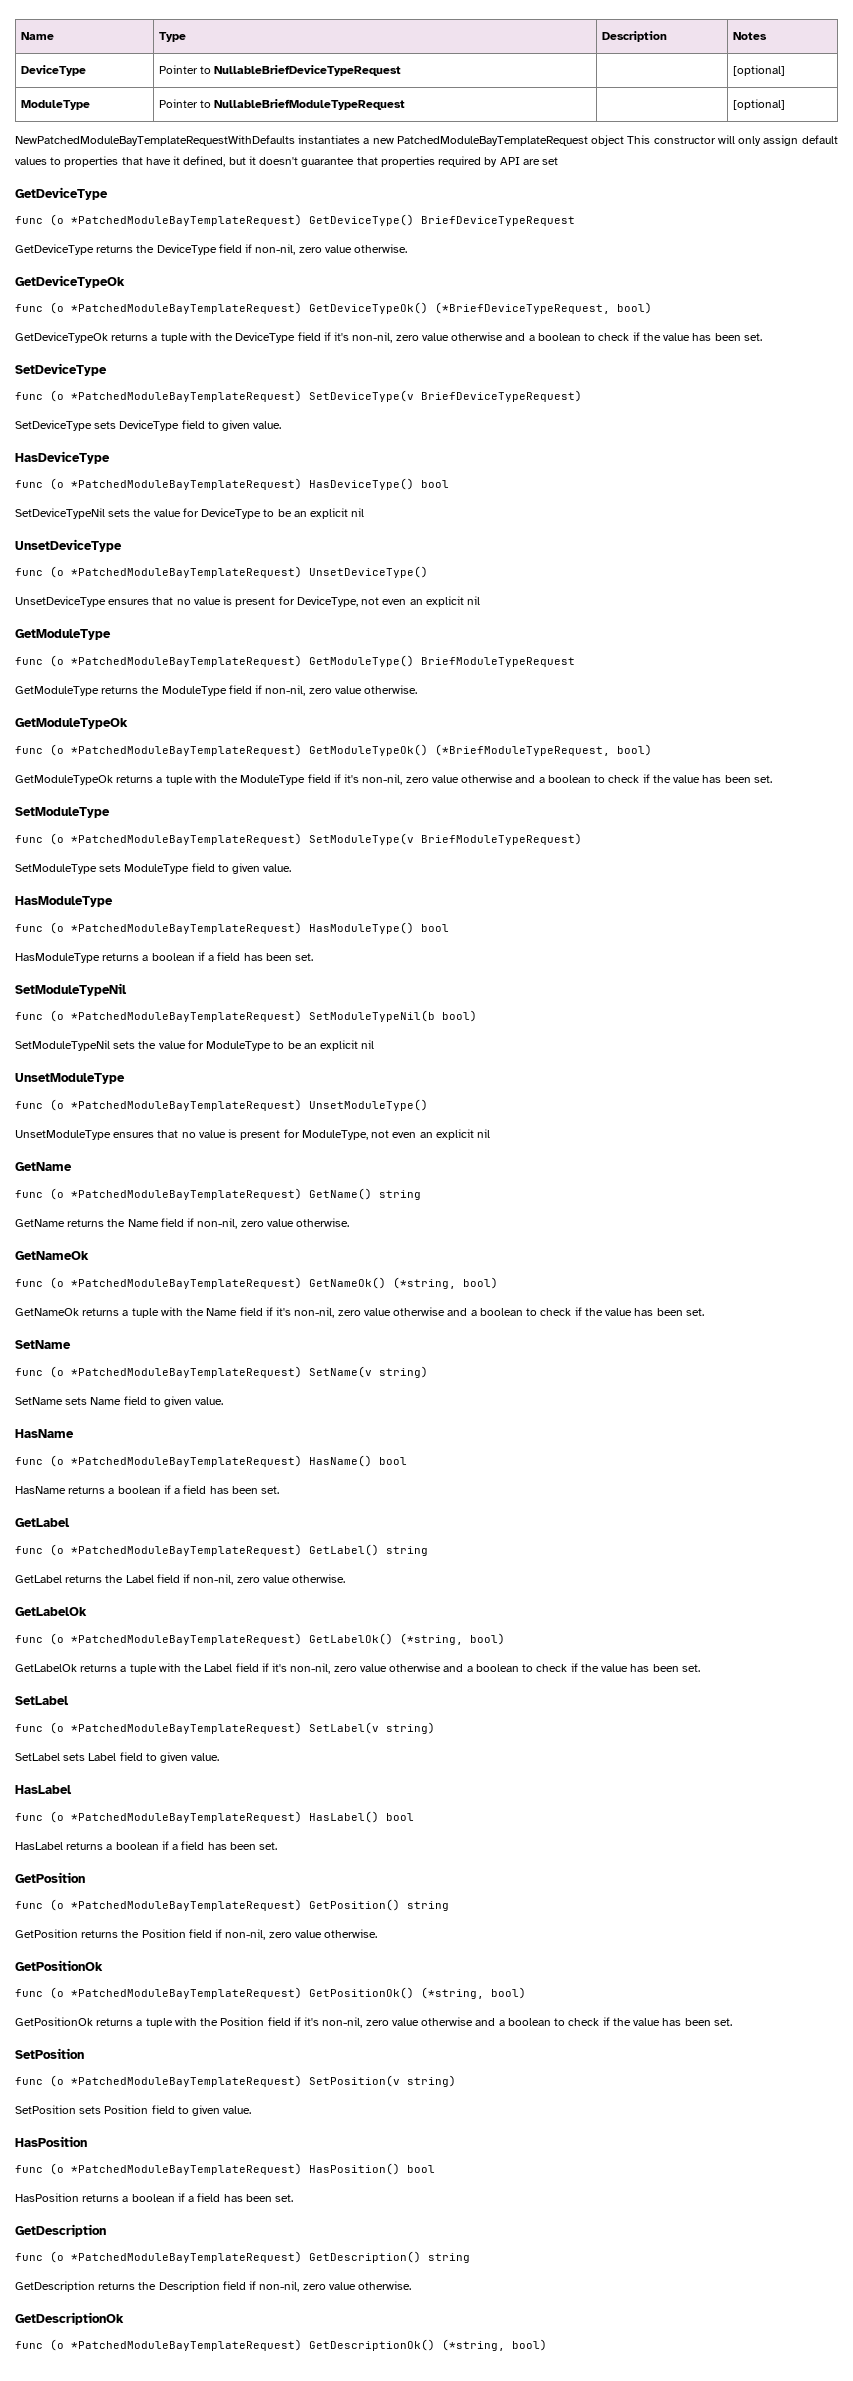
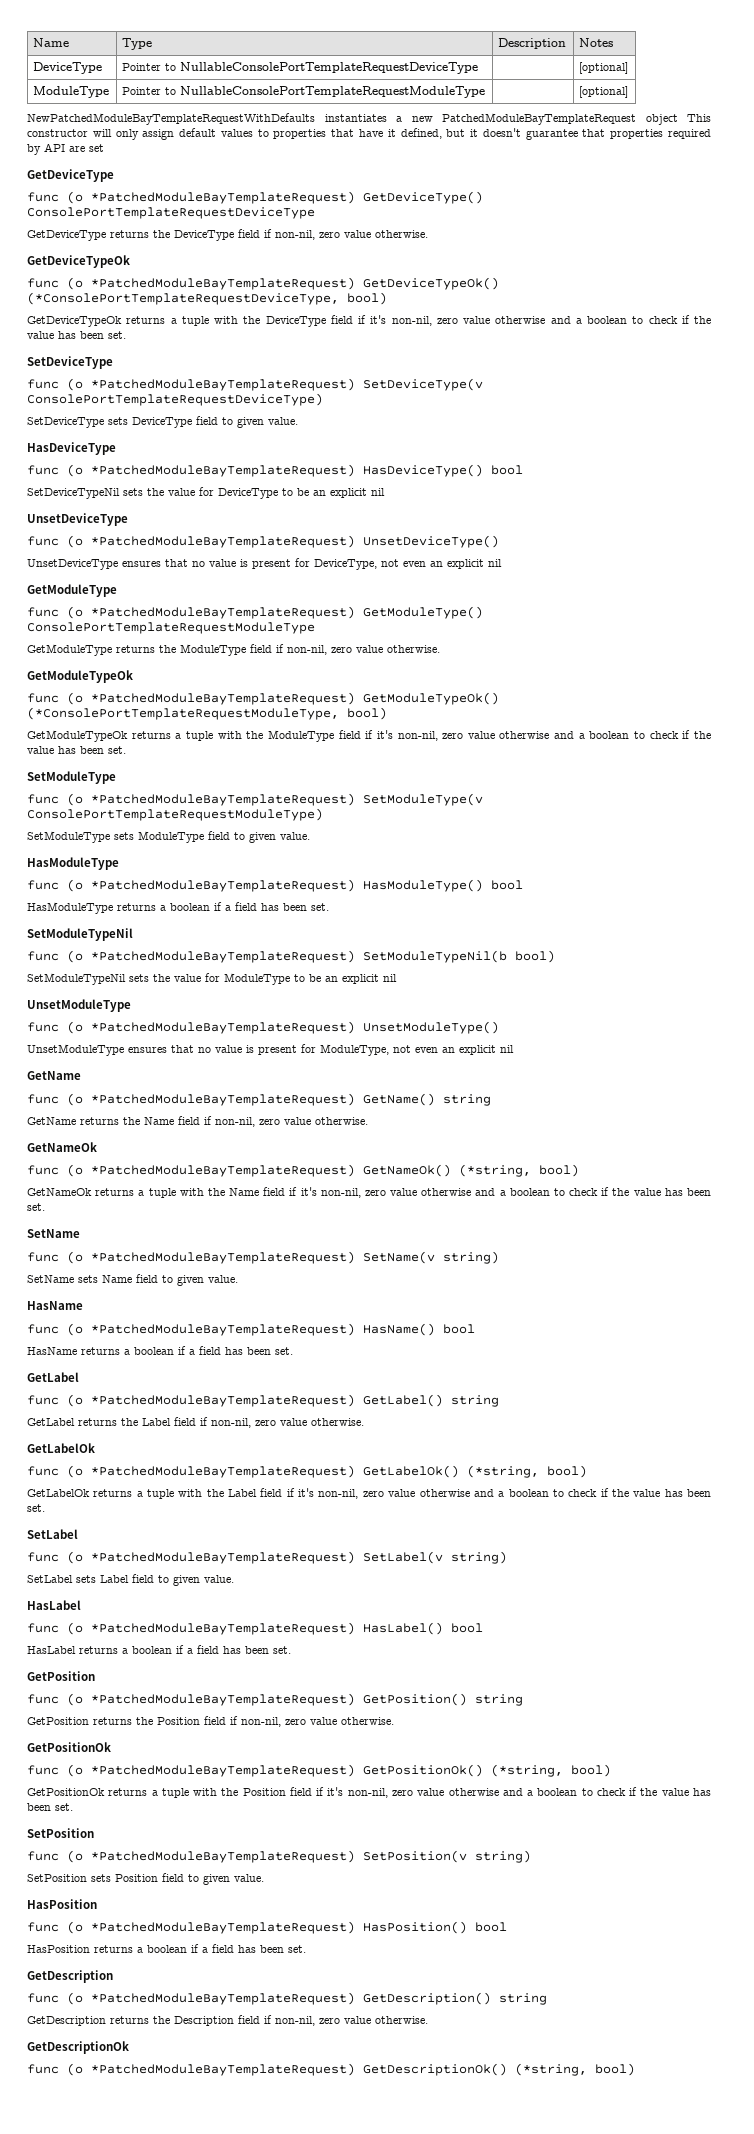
- DeviceType | Pointer to NullableBriefDeviceTypeRequest | | [optional]
+ DeviceType | Pointer to NullableConsolePortTemplateRequestDeviceType | | [optional]
- ModuleType | Pointer to NullableBriefModuleTypeRequest | | [optional]
+ ModuleType | Pointer to NullableConsolePortTemplateRequestModuleType | | [optional]
- func (o *PatchedModuleBayTemplateRequest) GetDeviceType() BriefDeviceTypeRequest
+ func (o *PatchedModuleBayTemplateRequest) GetDeviceType() ConsolePortTemplateRequestDeviceType
- func (o *PatchedModuleBayTemplateRequest) GetDeviceTypeOk() (*BriefDeviceTypeRequest, bool)
+ func (o *PatchedModuleBayTemplateRequest) GetDeviceTypeOk() (*ConsolePortTemplateRequestDeviceType, bool)
- func (o *PatchedModuleBayTemplateRequest) SetDeviceType(v BriefDeviceTypeRequest)
+ func (o *PatchedModuleBayTemplateRequest) SetDeviceType(v ConsolePortTemplateRequestDeviceType)
- func (o *PatchedModuleBayTemplateRequest) GetModuleType() BriefModuleTypeRequest
+ func (o *PatchedModuleBayTemplateRequest) GetModuleType() ConsolePortTemplateRequestModuleType
- func (o *PatchedModuleBayTemplateRequest) GetModuleTypeOk() (*BriefModuleTypeRequest, bool)
+ func (o *PatchedModuleBayTemplateRequest) GetModuleTypeOk() (*ConsolePortTemplateRequestModuleType, bool)
- func (o *PatchedModuleBayTemplateRequest) SetModuleType(v BriefModuleTypeRequest)
+ func (o *PatchedModuleBayTemplateRequest) SetModuleType(v ConsolePortTemplateRequestModuleType)

